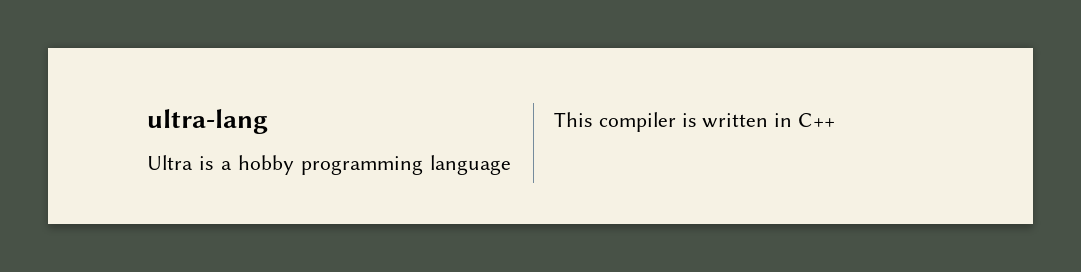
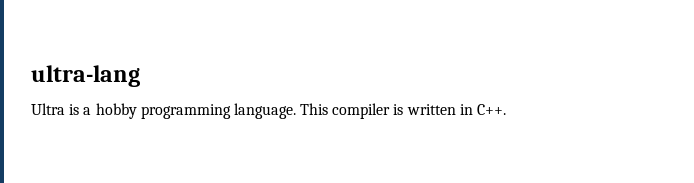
- Ultra is a hobby programming language This compiler is written in C++
+ Ultra is a hobby programming language. This compiler is written in C++.

